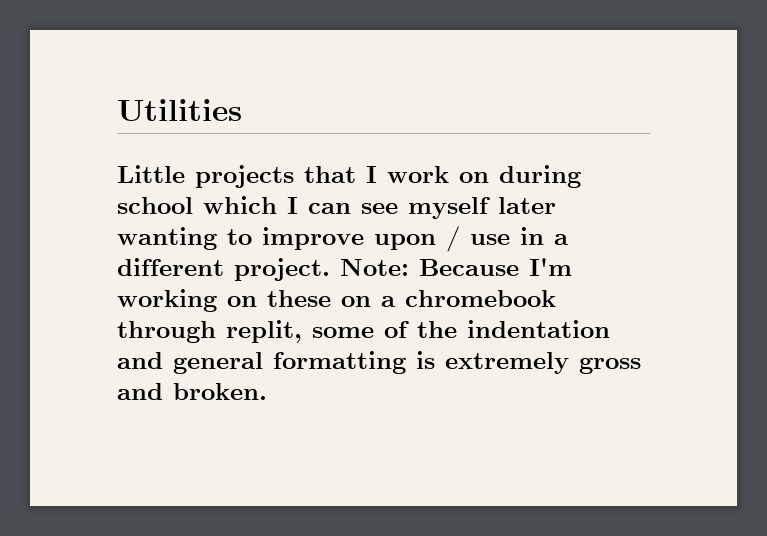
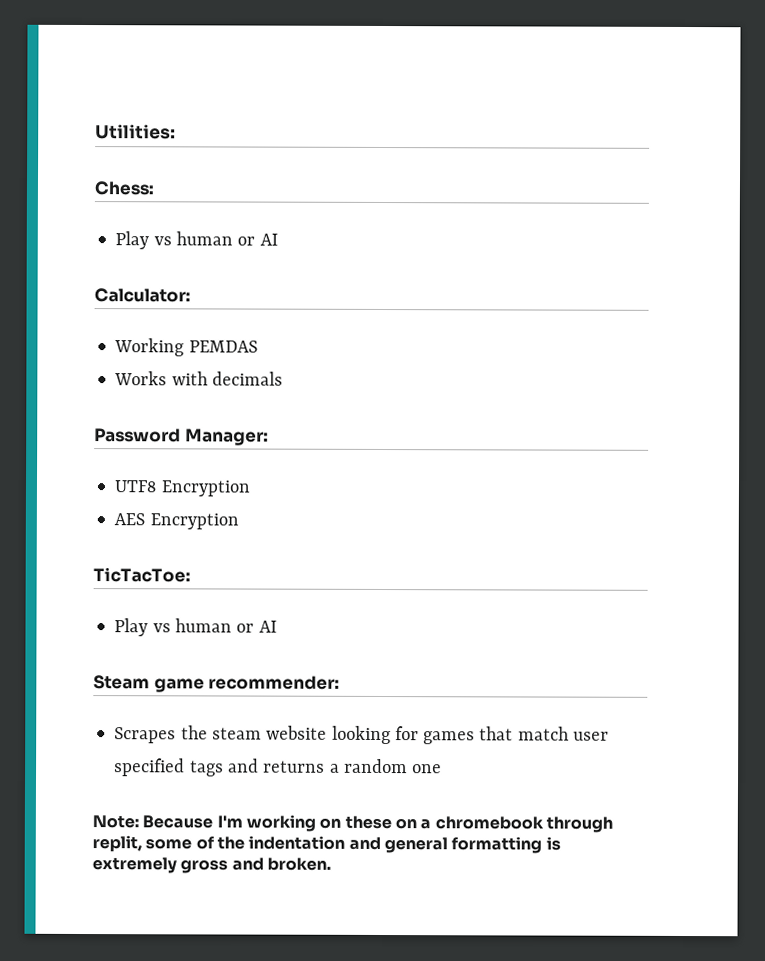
- Utilities
- Little projects that I work on during school which I can see myself later wanting to improve upon / use in a different project. Note: Because I'm working on these on a chromebook through replit, some of the indentation and general formatting is extremely gross and broken.
+ Utilities:
+ Chess:
+ Play vs human or AI
+ Calculator:
+ Working PEMDAS
+ Works with decimals
+ Password Manager:
+ UTF8 Encryption
+ AES Encryption
+ TicTacToe:
+ Play vs human or AI
+ Steam game recommender:
+ Scrapes the steam website looking for games that match user specified tags and returns a random one
+ Note: Because I'm working on these on a chromebook through replit, some of the indentation and general formatting is extremely gross and broken.

